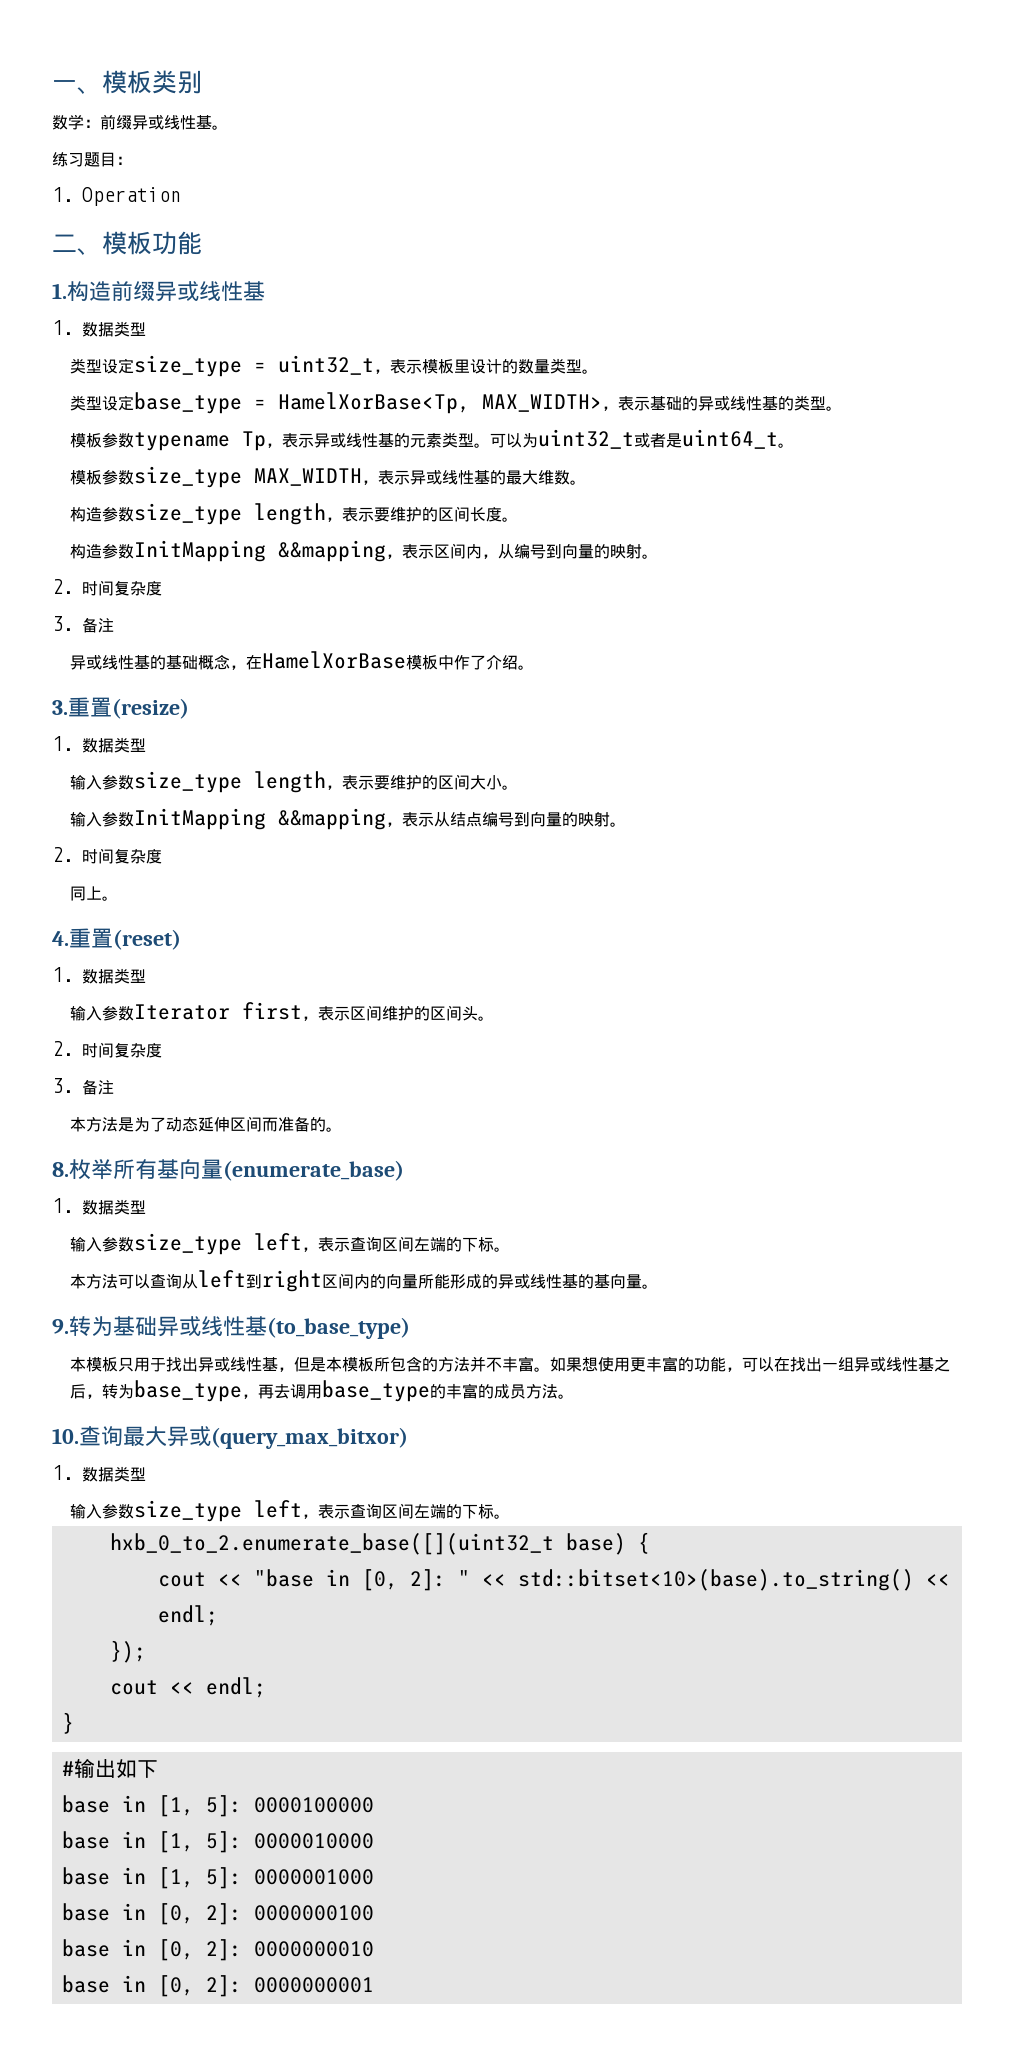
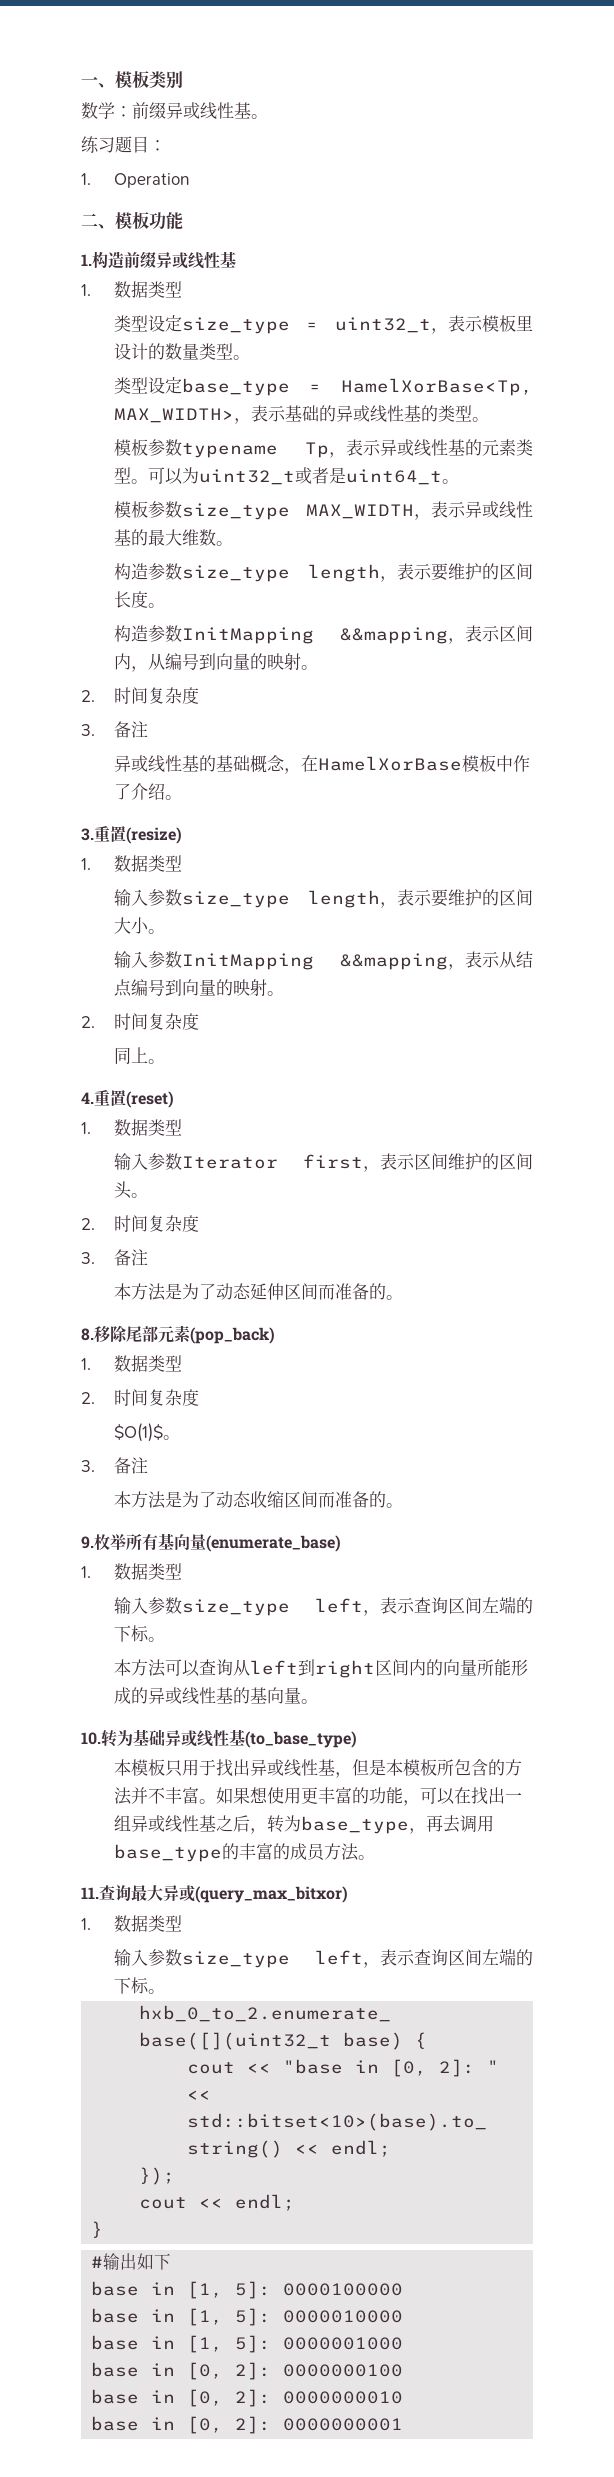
- 8.枚举所有基向量(enumerate_base)
+ 8.移除尾部元素(pop_back)
+ 1.数据类型
+ 2.时间复杂度
+ $O(1)$。
+ 3.备注
+ 本方法是为了动态收缩区间而准备的。
+ 9.枚举所有基向量(enumerate_base)
- 9.转为基础异或线性基(to_base_type)
+ 10.转为基础异或线性基(to_base_type)
- 10.查询最大异或(query_max_bitxor)
+ 11.查询最大异或(query_max_bitxor)

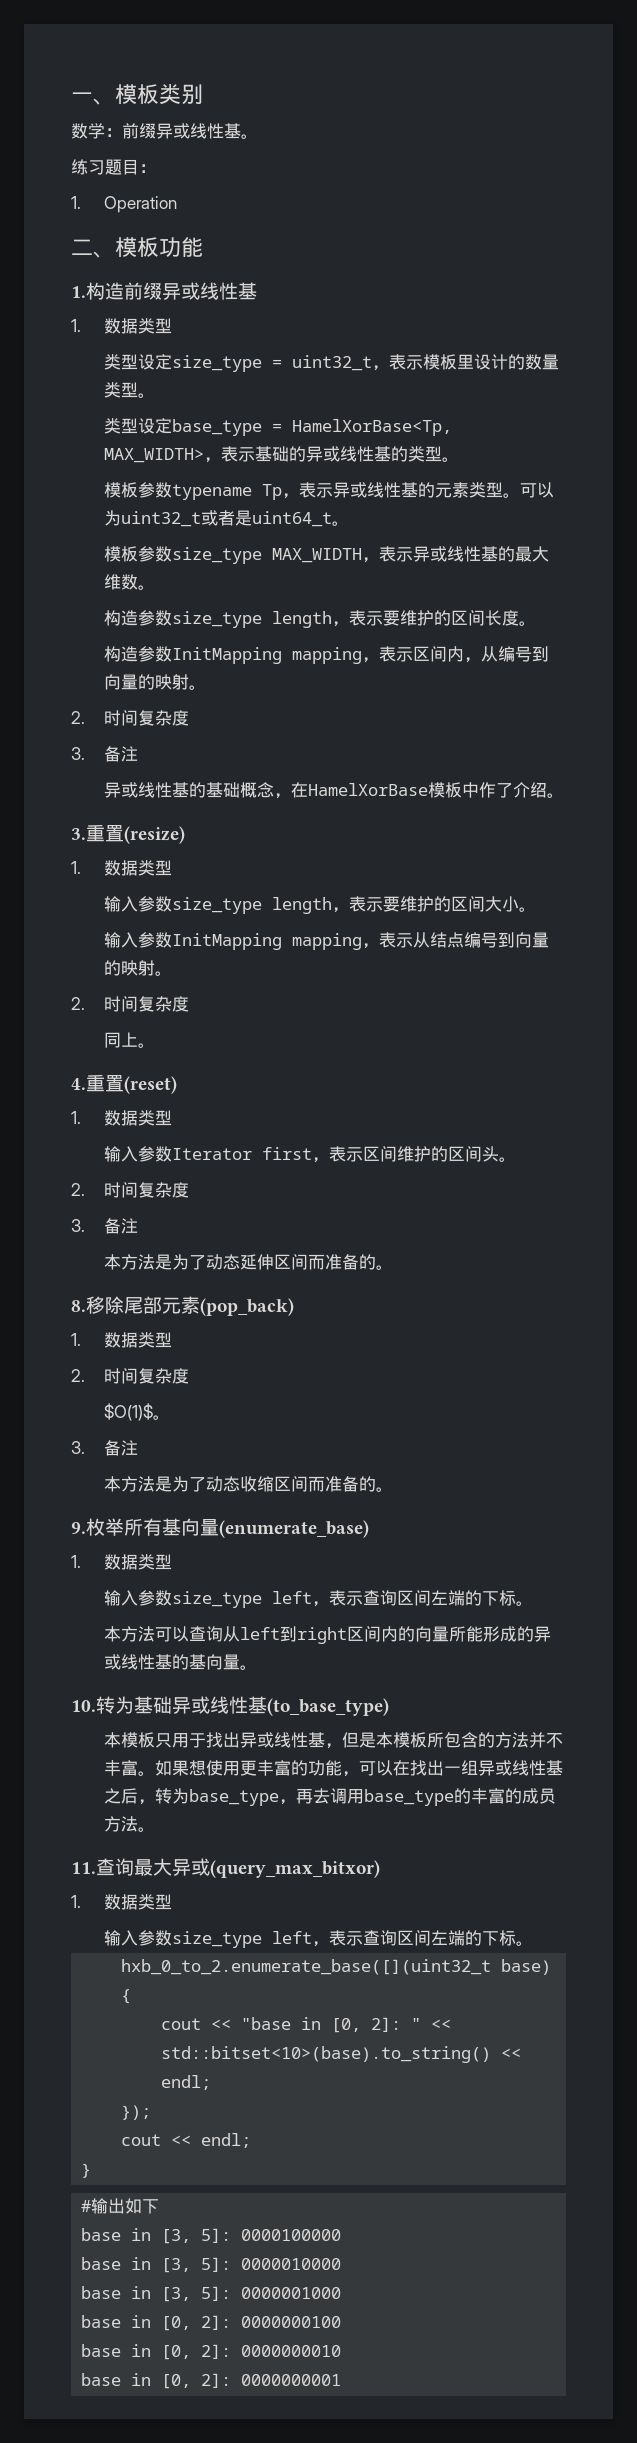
- 构造参数InitMapping &&mapping，表示区间内，从编号到向量的映射。
+ 构造参数InitMapping mapping，表示区间内，从编号到向量的映射。
- 输入参数InitMapping &&mapping，表示从结点编号到向量的映射。
+ 输入参数InitMapping mapping，表示从结点编号到向量的映射。
- base in [1, 5]: 0000100000
+ base in [3, 5]: 0000100000
- base in [1, 5]: 0000010000
+ base in [3, 5]: 0000010000
- base in [1, 5]: 0000001000
+ base in [3, 5]: 0000001000

